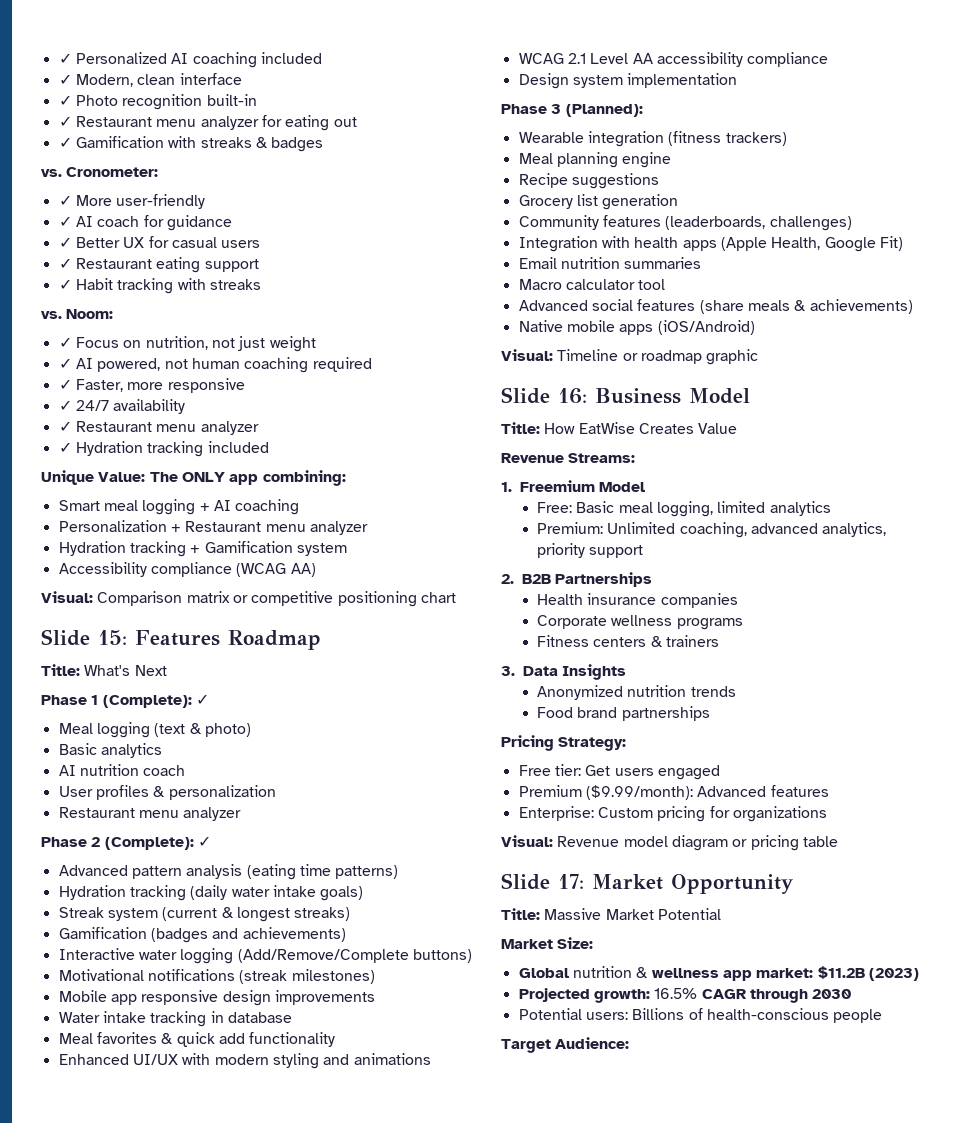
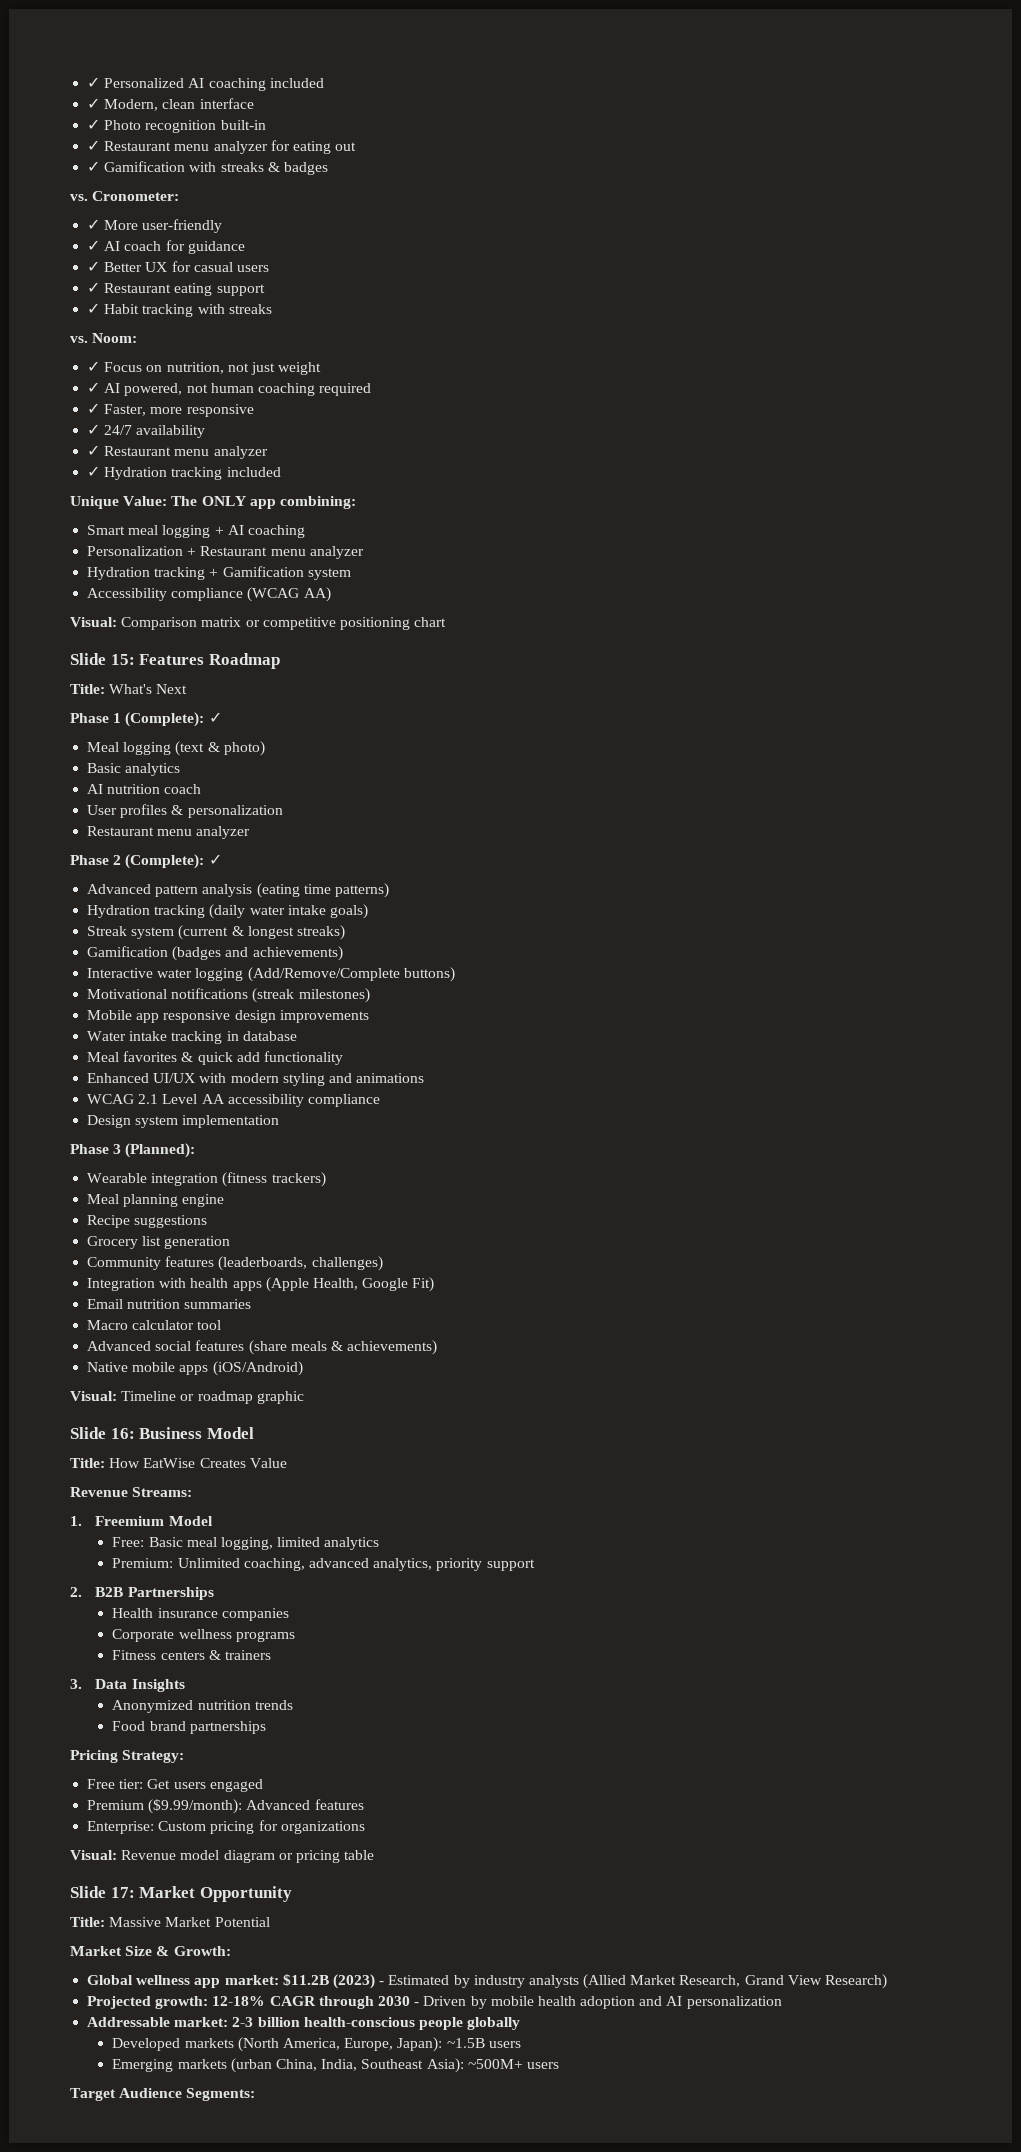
- Market Size:
+ Market Size & Growth:
- Global nutrition & wellness app market: $11.2B (2023)
+ Global wellness app market: $11.2B (2023) - Estimated by industry analysts (Allied Market Research, Grand View Research)
- Projected growth: 16.5% CAGR through 2030
- Potential users: Billions of health-conscious people
+ Projected growth: 12-18% CAGR through 2030 - Driven by mobile health adoption and AI personalization
+ Addressable market: 2-3 billion health-conscious people globally
+ Developed markets (North America, Europe, Japan): ~1.5B users
+ Emerging markets (urban China, India, Southeast Asia): ~500M+ users
- Target Audience:
+ Target Audience Segments:

